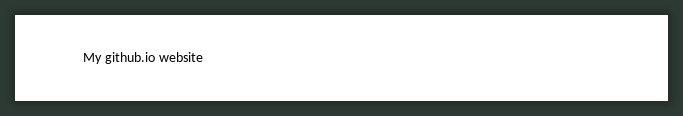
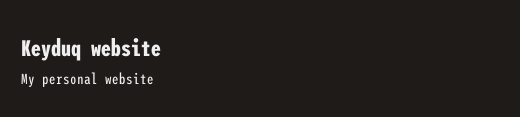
- My github.io website
+ Keyduq website
+ My personal website

